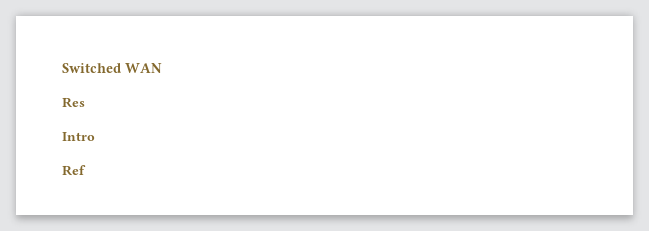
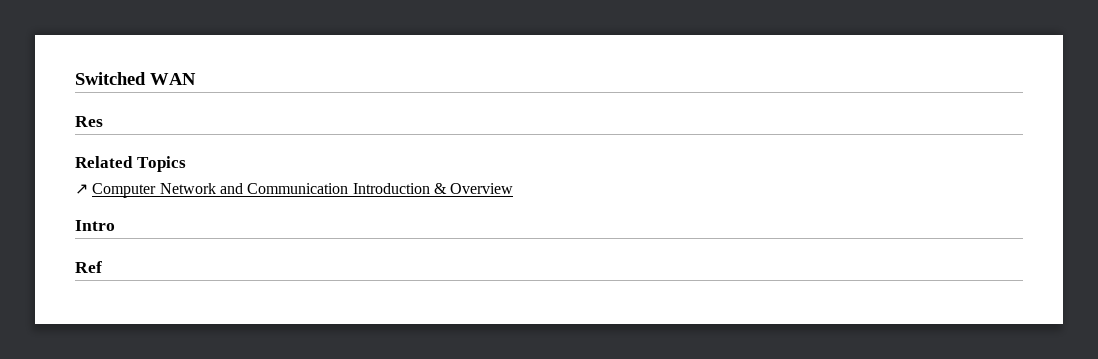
+ Related Topics
+ ↗ Computer Network and Communication Introduction & Overview

